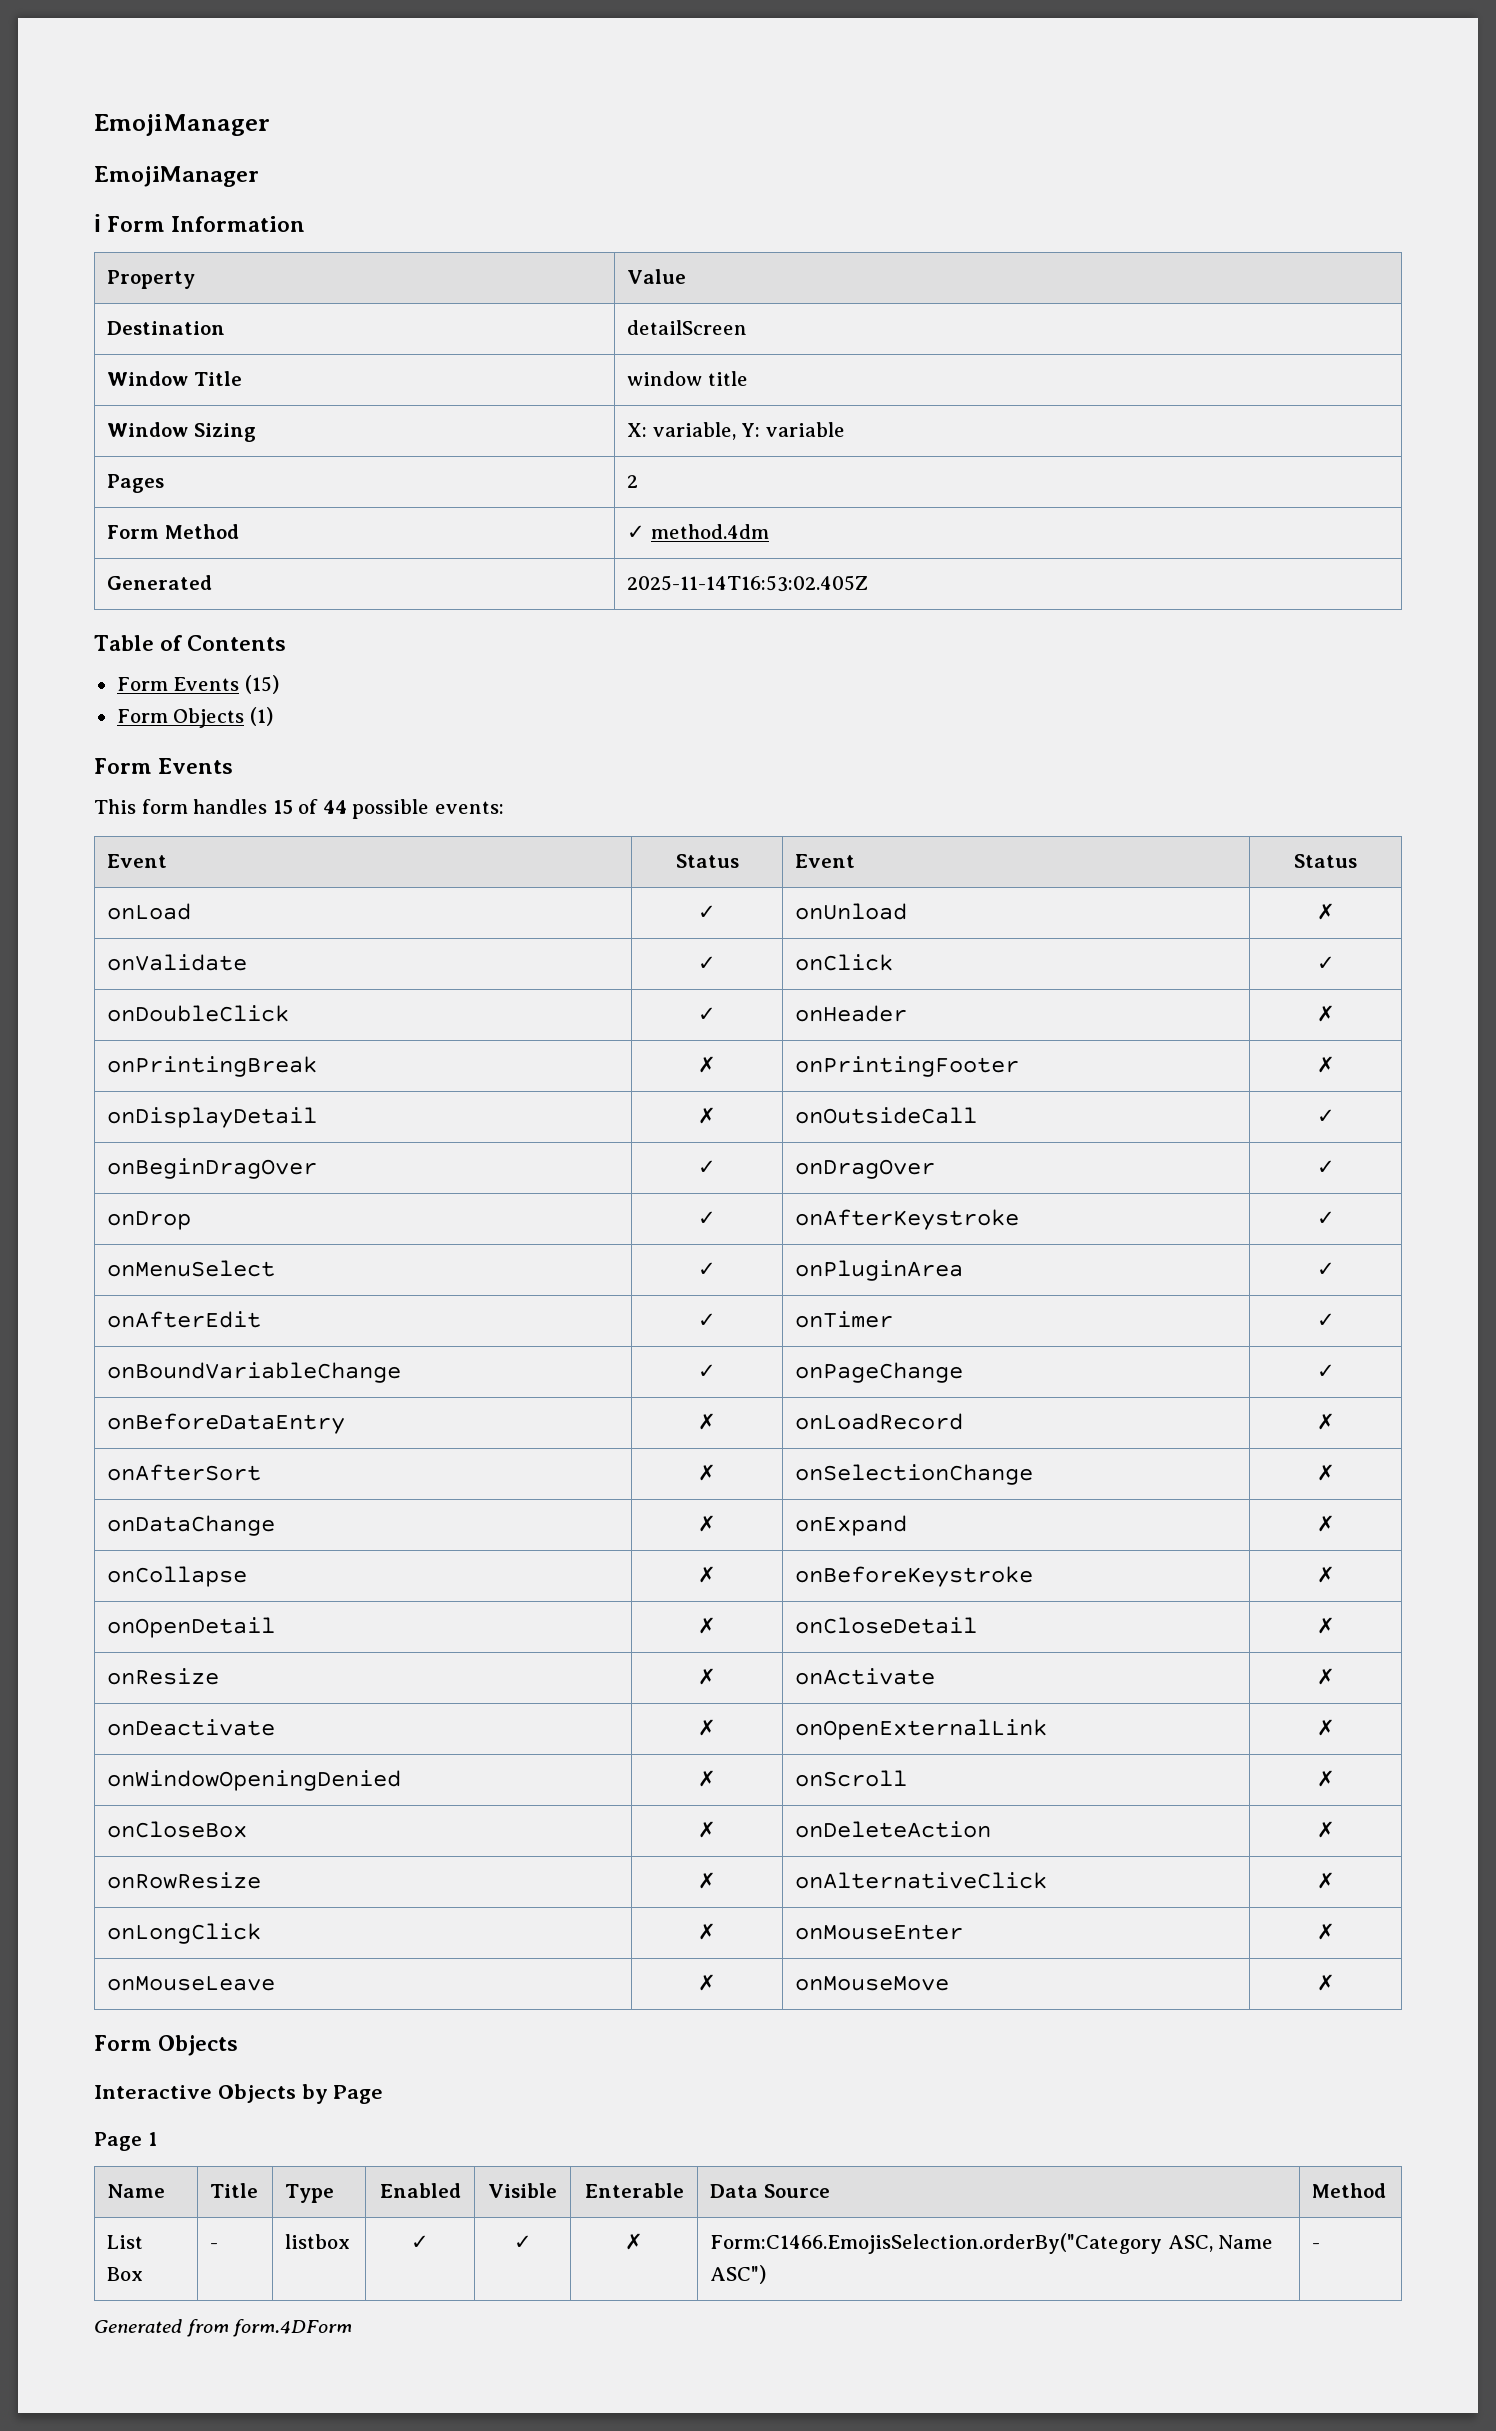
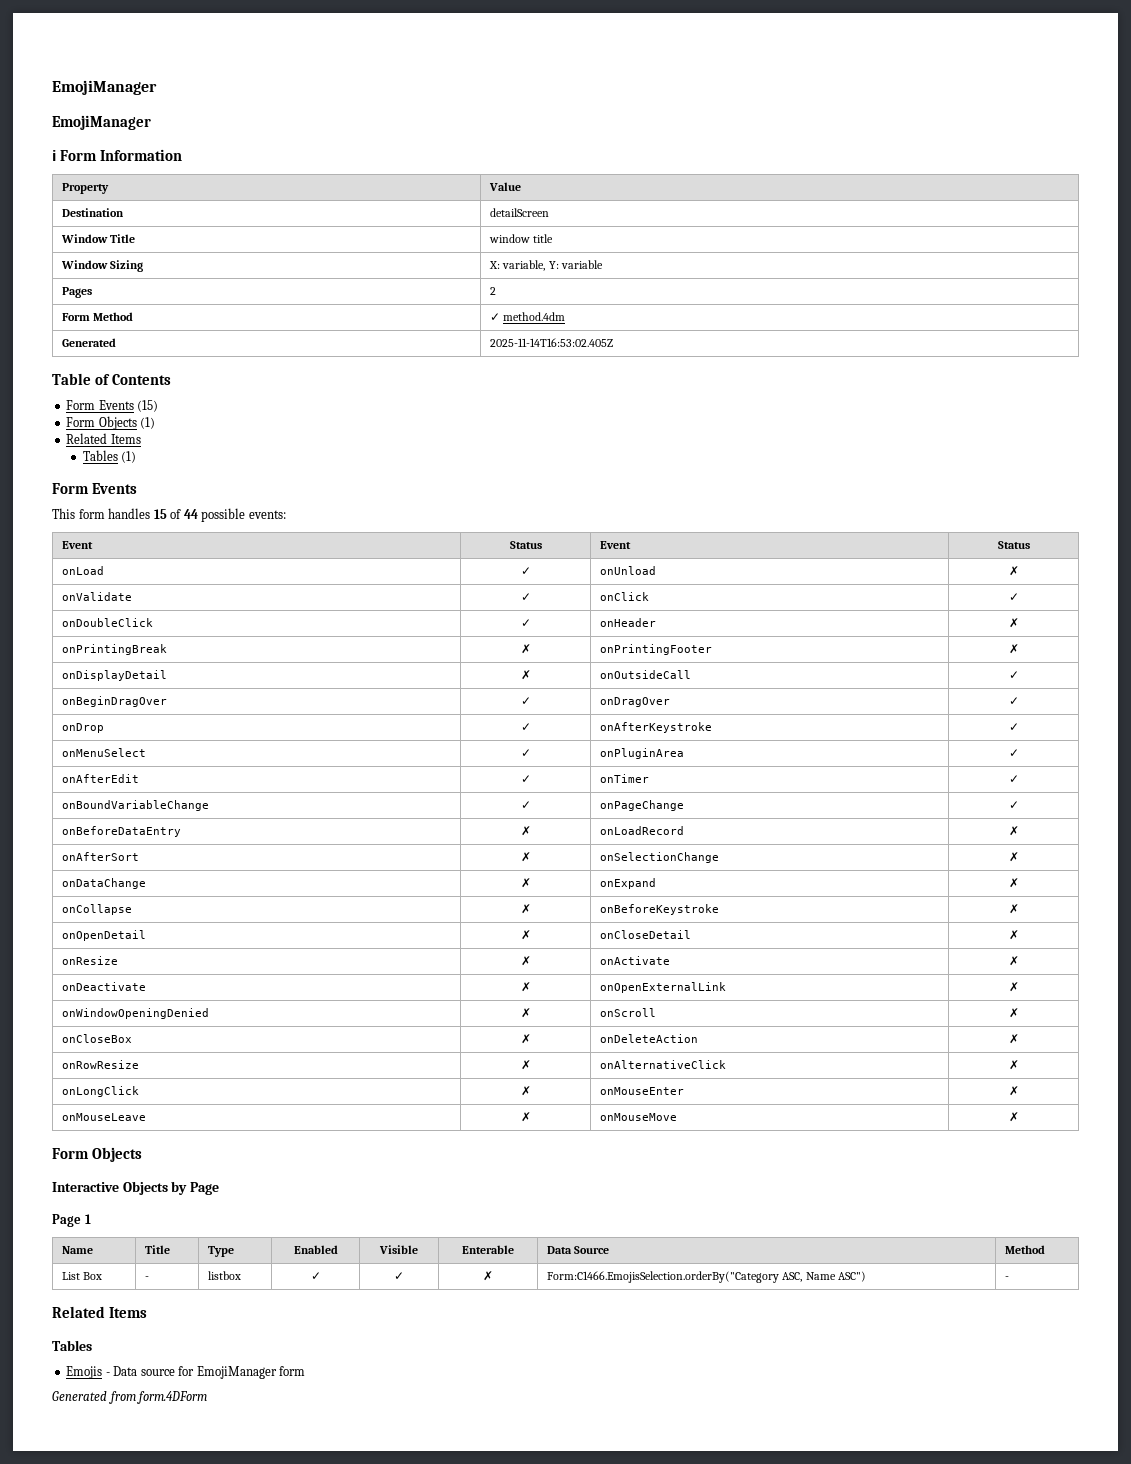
  Form Objects (1)
+ Related Items
+ Tables (1)
  List Box | - | listbox | ✓ | ✓ | ✗ | Form:C1466.EmojisSelection.orderBy("Category ASC, Name ASC") | -
+ Related Items
+ Tables
+ Emojis - Data source for EmojiManager form

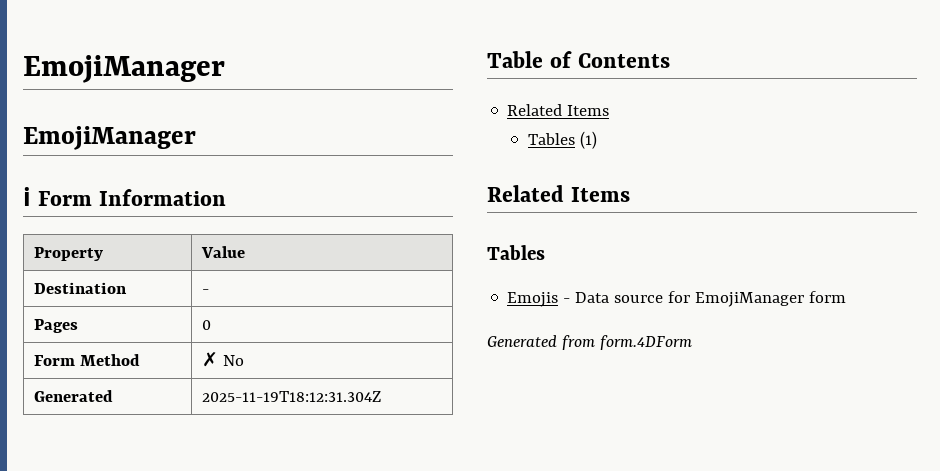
- Destination | detailScreen
- Window Title | window title
- Window Sizing | X: variable, Y: variable
+ Destination | -
- Pages | 2
+ Pages | 0
- Form Method | ✓ method.4dm
+ Form Method | ✗ No
- Generated | 2025-11-14T16:53:02.405Z
+ Generated | 2025-11-19T18:12:31.304Z
  Table of Contents
- Form Events (15)
- Form Objects (1)
  Related Items
  Tables (1)
- Form Events
- This form handles 15 of 44 possible events:
- Event | Status | Event | Status
- onLoad | ✓ | onUnload | ✗
- onValidate | ✓ | onClick | ✓
- onDoubleClick | ✓ | onHeader | ✗
- onPrintingBreak | ✗ | onPrintingFooter | ✗
- onDisplayDetail | ✗ | onOutsideCall | ✓
- onBeginDragOver | ✓ | onDragOver | ✓
- onDrop | ✓ | onAfterKeystroke | ✓
- onMenuSelect | ✓ | onPluginArea | ✓
- onAfterEdit | ✓ | onTimer | ✓
- onBoundVariableChange | ✓ | onPageChange | ✓
- onBeforeDataEntry | ✗ | onLoadRecord | ✗
- onAfterSort | ✗ | onSelectionChange | ✗
- onDataChange | ✗ | onExpand | ✗
- onCollapse | ✗ | onBeforeKeystroke | ✗
- onOpenDetail | ✗ | onCloseDetail | ✗
- onResize | ✗ | onActivate | ✗
- onDeactivate | ✗ | onOpenExternalLink | ✗
- onWindowOpeningDenied | ✗ | onScroll | ✗
- onCloseBox | ✗ | onDeleteAction | ✗
- onRowResize | ✗ | onAlternativeClick | ✗
- onLongClick | ✗ | onMouseEnter | ✗
- onMouseLeave | ✗ | onMouseMove | ✗
- Form Objects
- Interactive Objects by Page
- Page 1
- Name | Title | Type | Enabled | Visible | Enterable | Data Source | Method
- List Box | - | listbox | ✓ | ✓ | ✗ | Form:C1466.EmojisSelection.orderBy("Category ASC, Name ASC") | -

